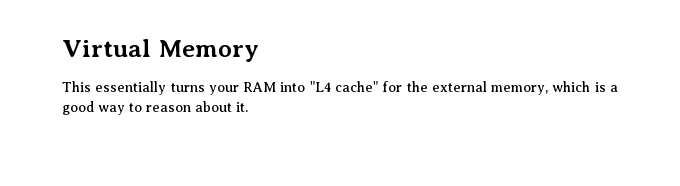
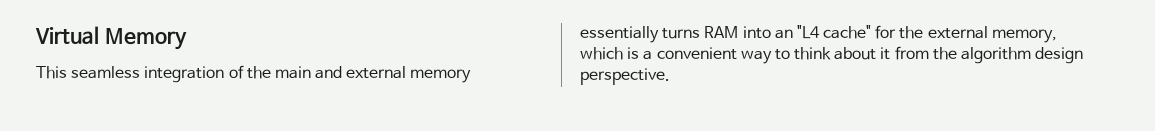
- This essentially turns your RAM into "L4 cache" for the external memory, which is a good way to reason about it.
+ This seamless integration of the main and external memory essentially turns RAM into an "L4 cache" for the external memory, which is a convenient way to think about it from the algorithm design perspective.

